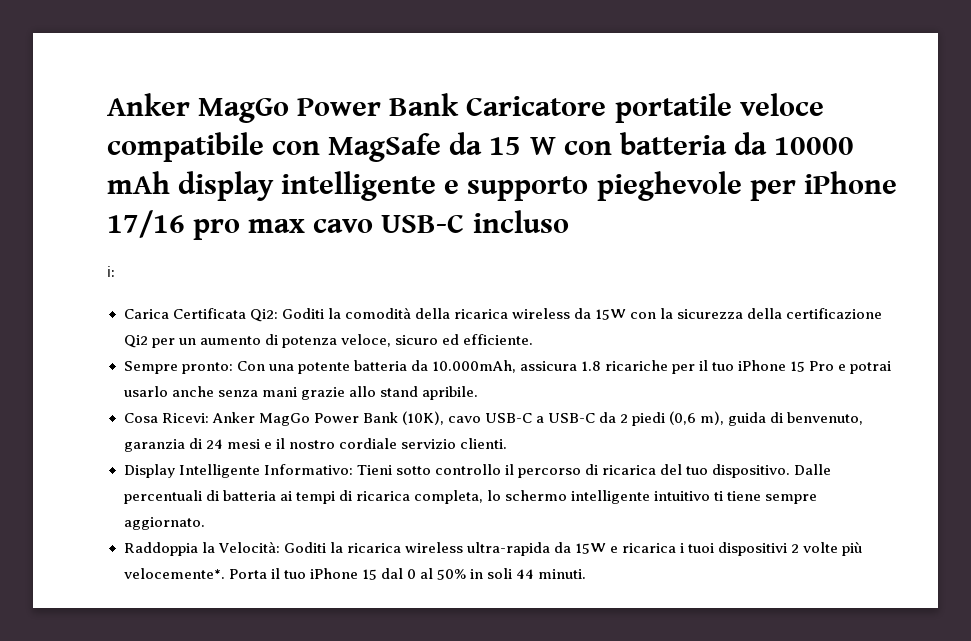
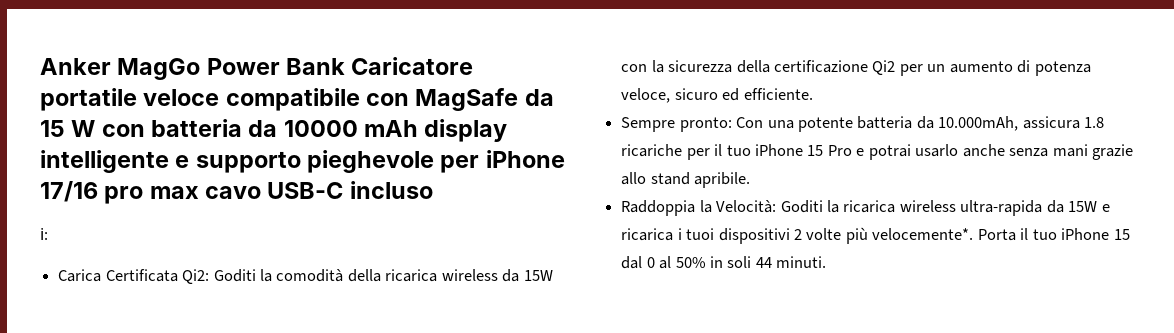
- Cosa Ricevi: Anker MagGo Power Bank (10K), cavo USB-C a USB-C da 2 piedi (0,6 m), guida di benvenuto, garanzia di 24 mesi e il nostro cordiale servizio clienti.
- Display Intelligente Informativo: Tieni sotto controllo il percorso di ricarica del tuo dispositivo. Dalle percentuali di batteria ai tempi di ricarica completa, lo schermo intelligente intuitivo ti tiene sempre aggiornato.

